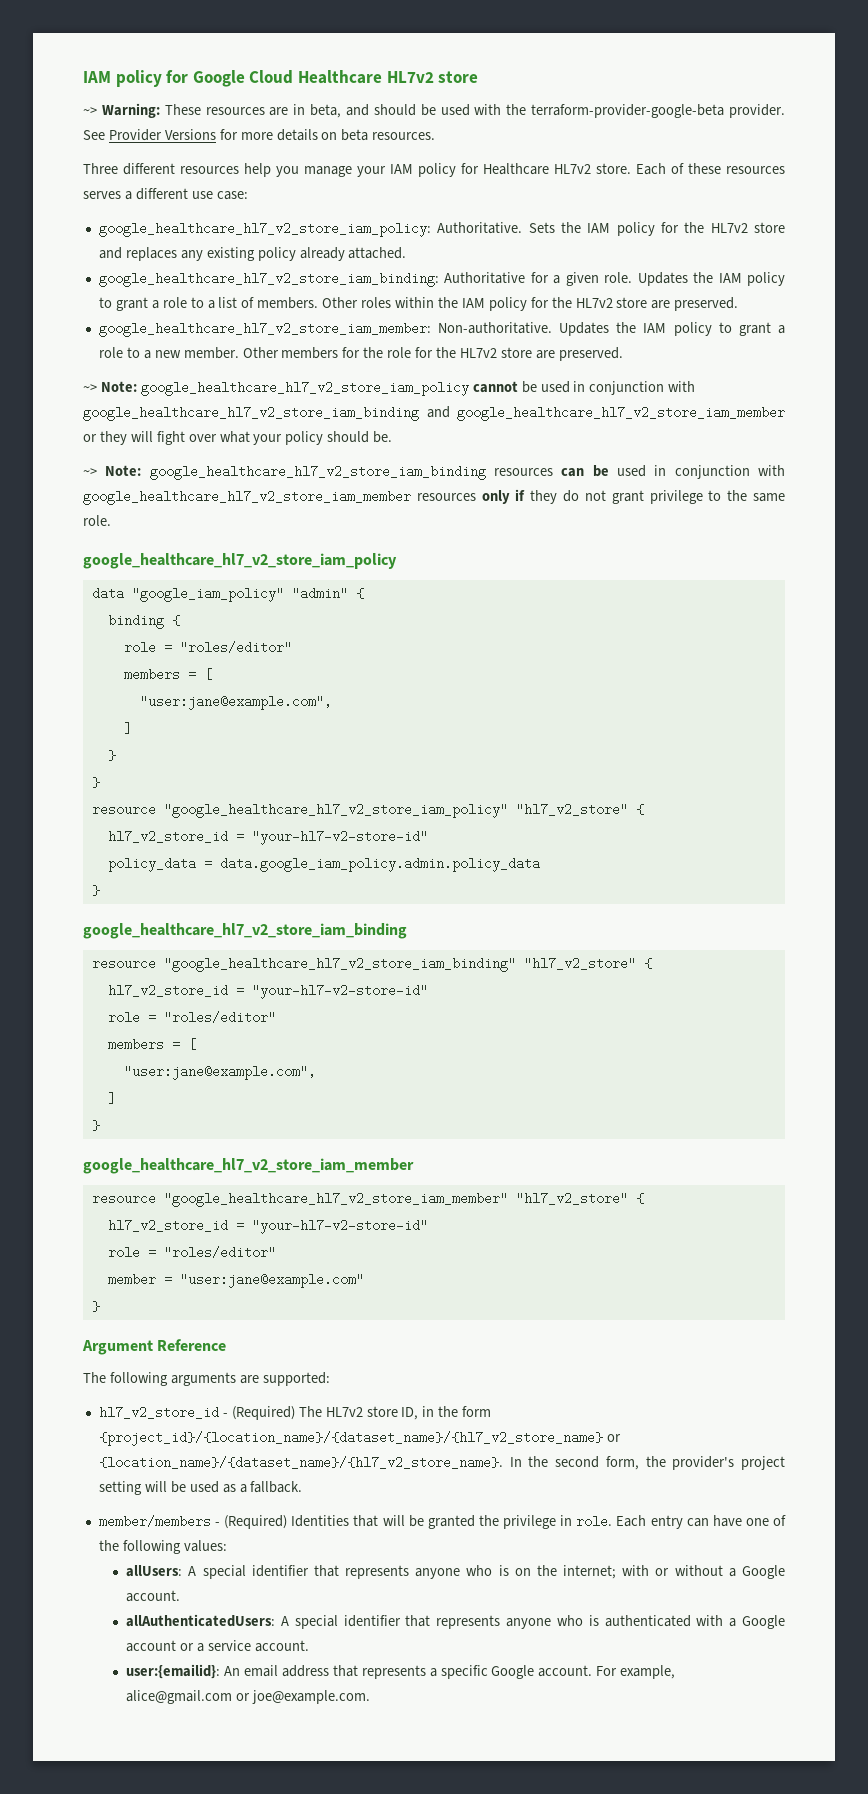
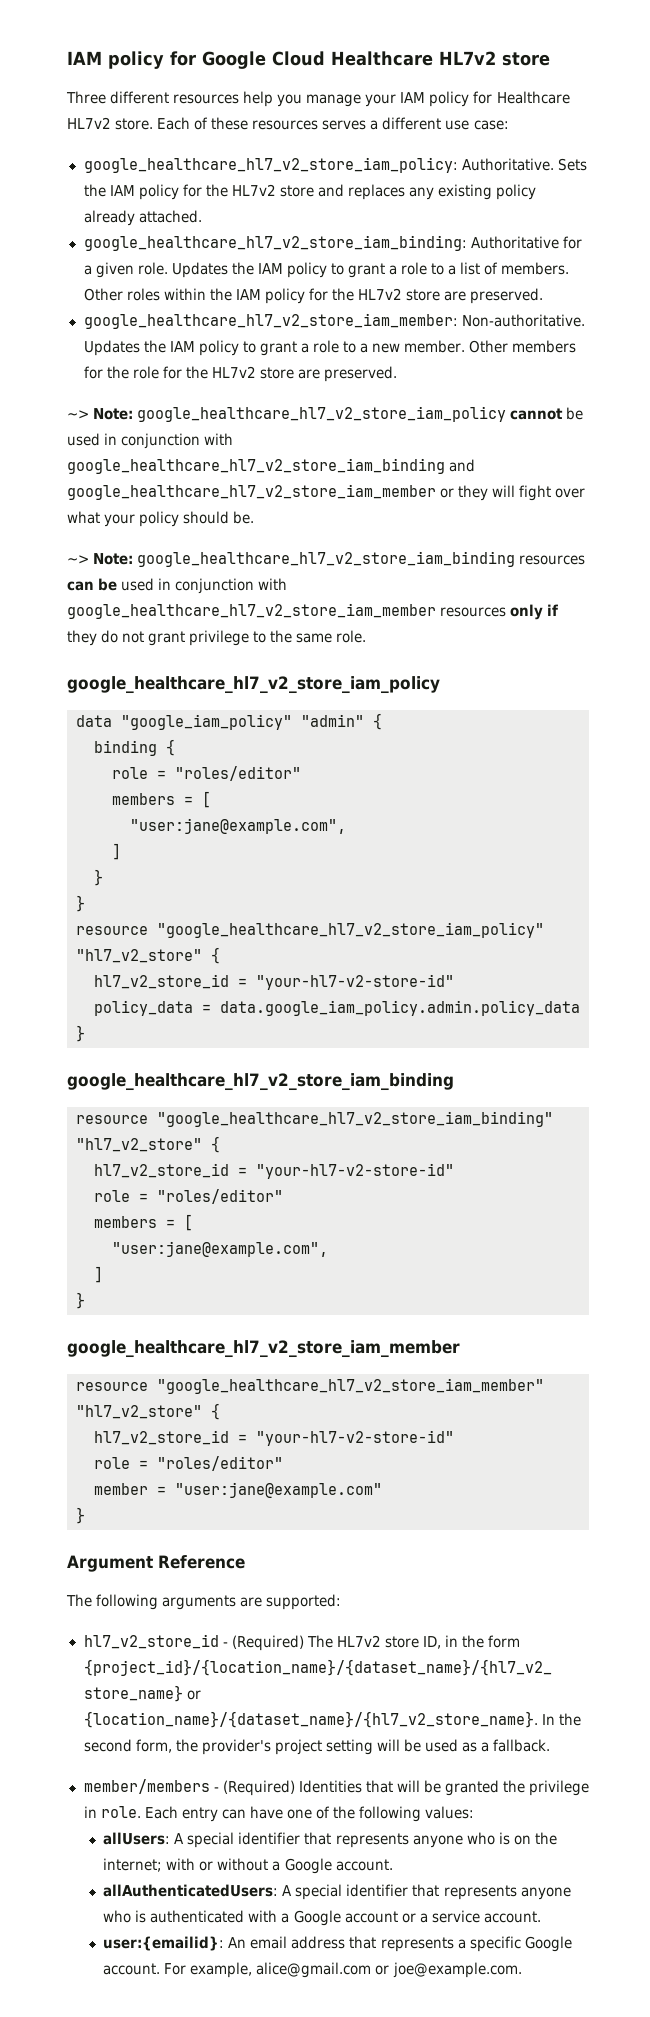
- ~> Warning: These resources are in beta, and should be used with the terraform-provider-google-beta provider. See Provider Versions for more details on beta resources.

